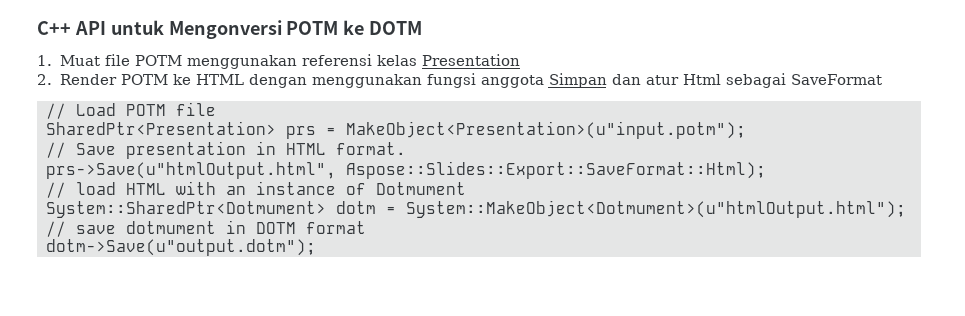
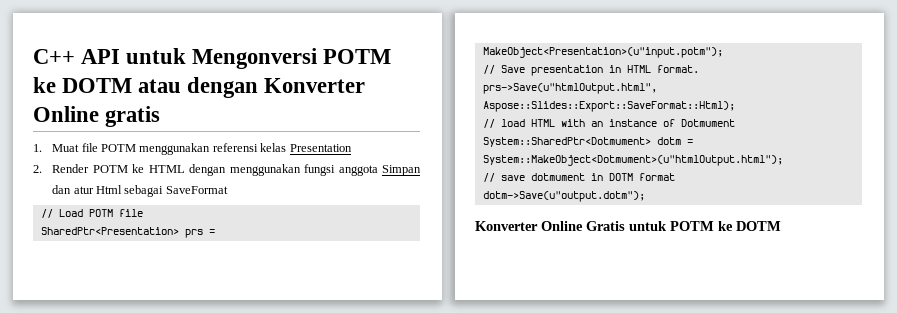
- C++ API untuk Mengonversi POTM ke DOTM
+ C++ API untuk Mengonversi POTM ke DOTM atau dengan Konverter Online gratis
+ Konverter Online Gratis untuk POTM ke DOTM

